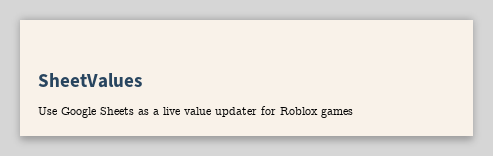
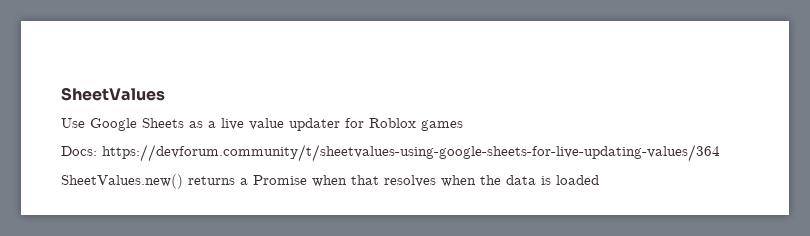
+ Docs: https://devforum.community/t/sheetvalues-using-google-sheets-for-live-updating-values/364
+ SheetValues.new() returns a Promise when that resolves when the data is loaded

